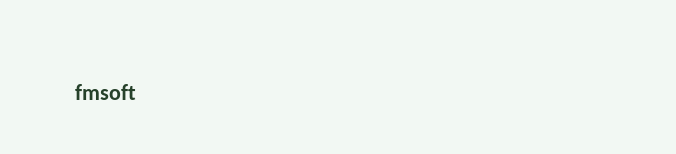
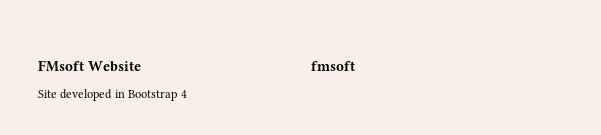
+ FMsoft Website
+ Site developed in Bootstrap 4

